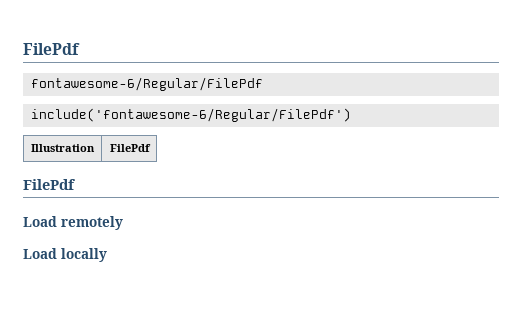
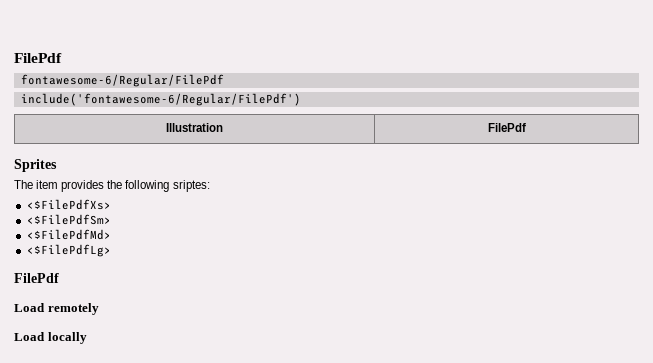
+ Sprites
+ The item provides the following sriptes:
+ <$FilePdfXs>
+ <$FilePdfSm>
+ <$FilePdfMd>
+ <$FilePdfLg>

